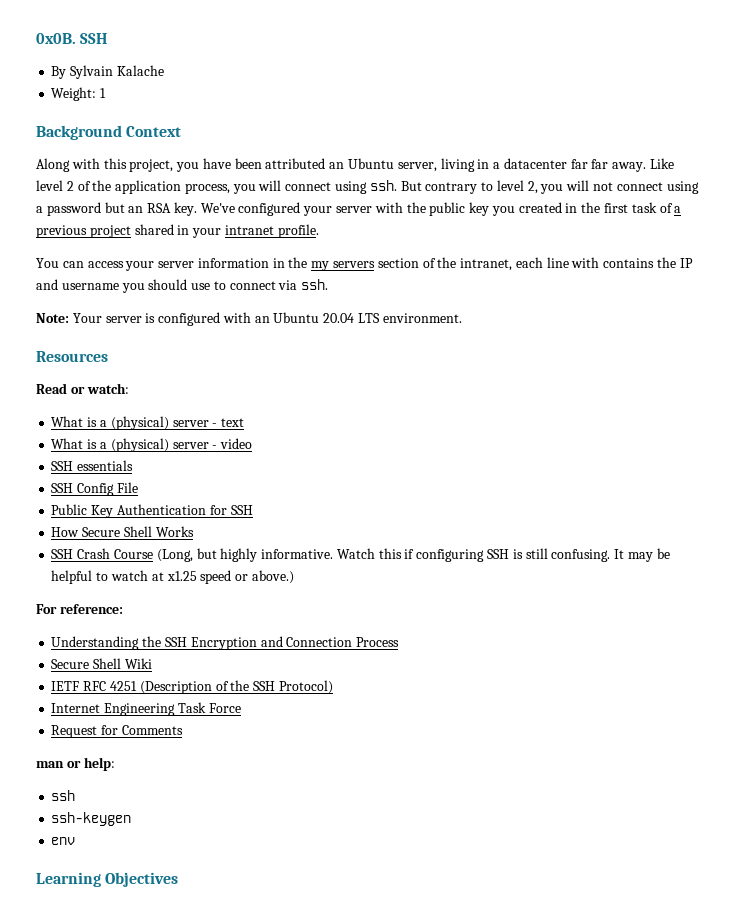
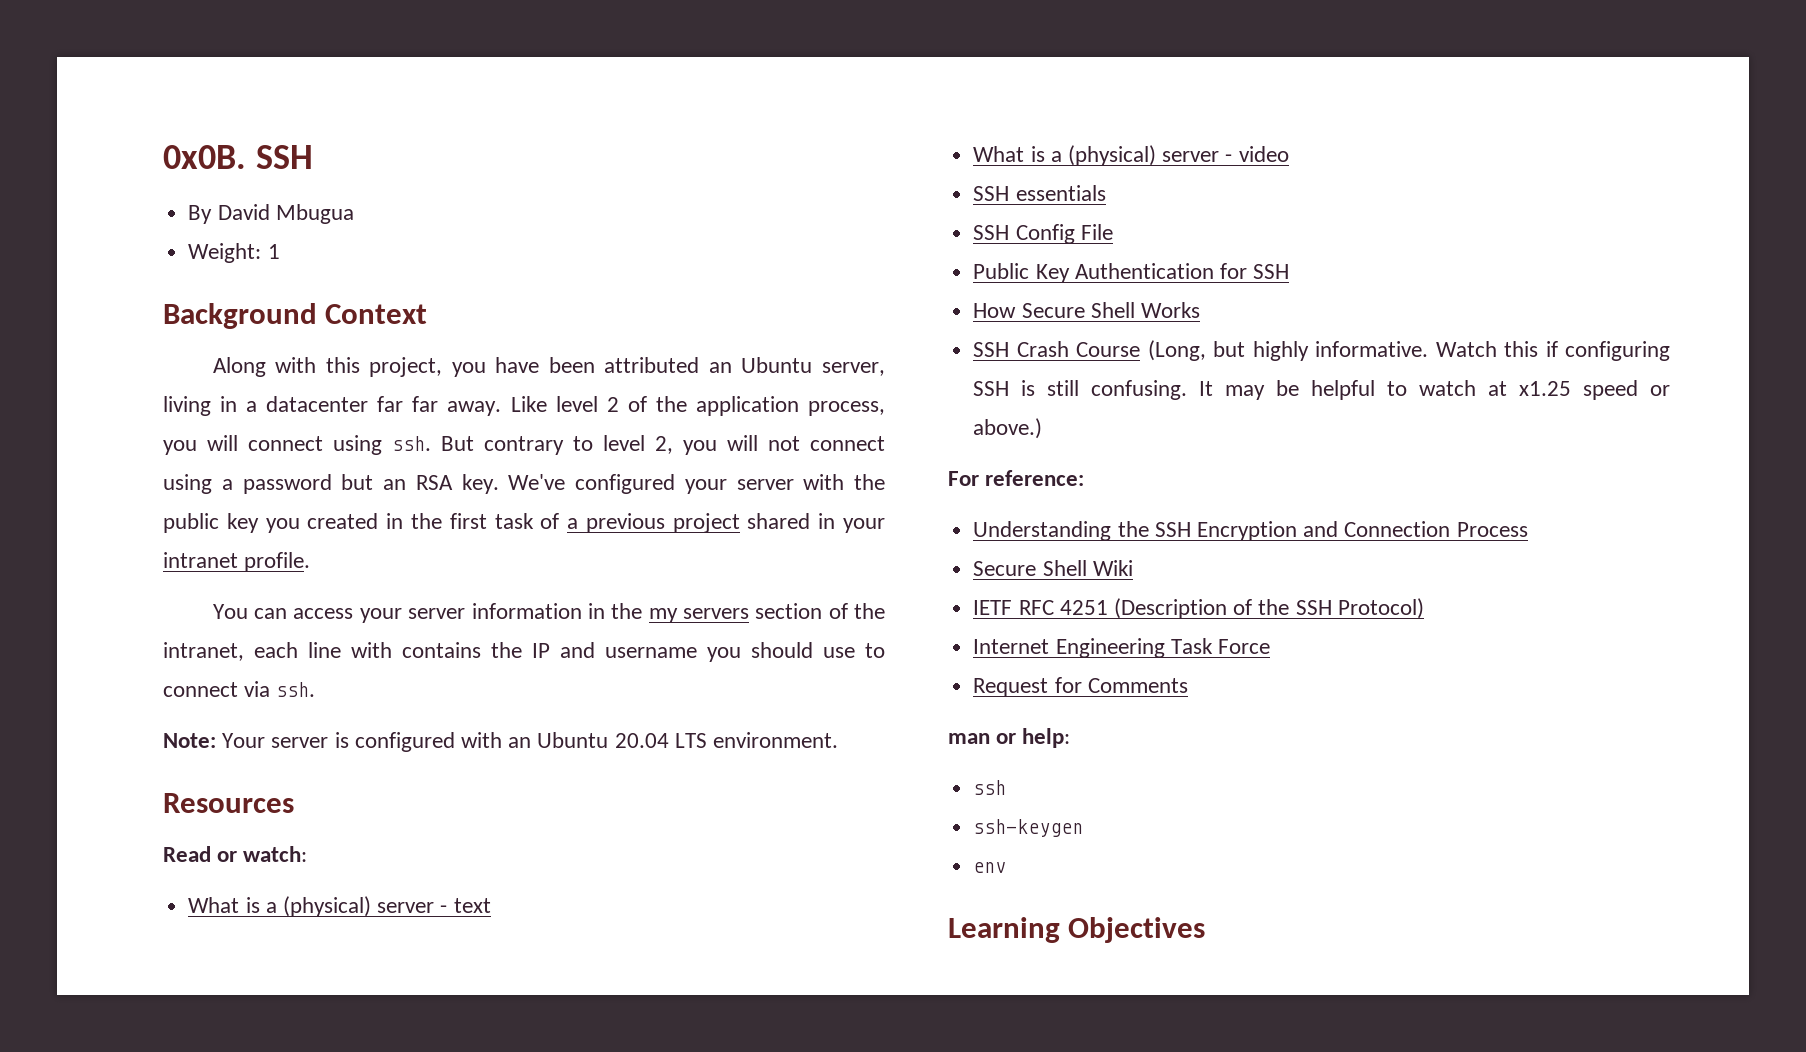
- By Sylvain Kalache
+ By David Mbugua

